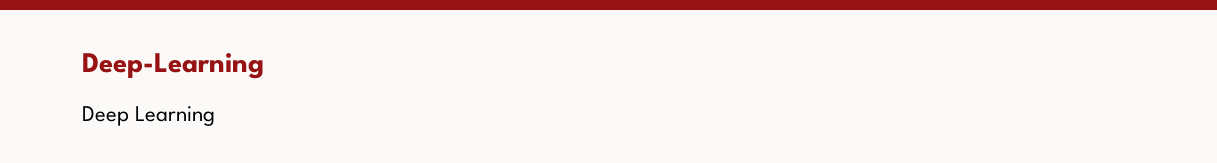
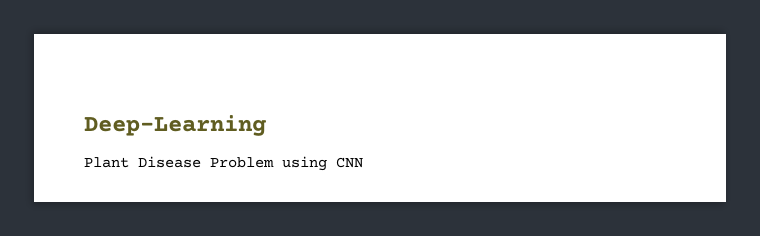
- Deep Learning
+ Plant Disease Problem using CNN

